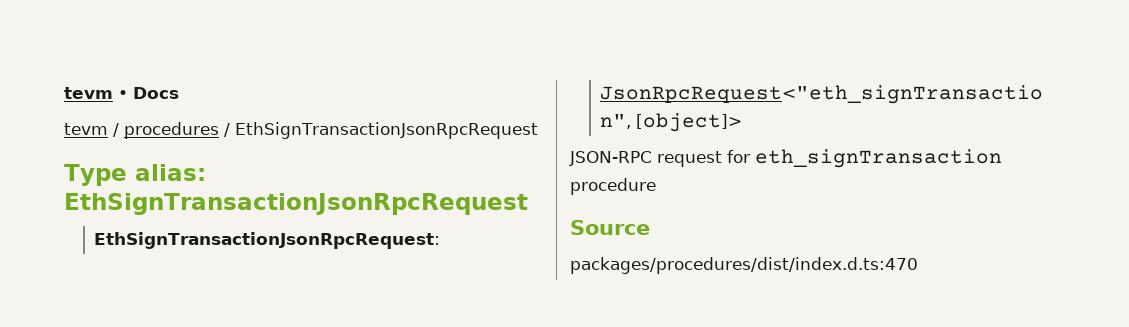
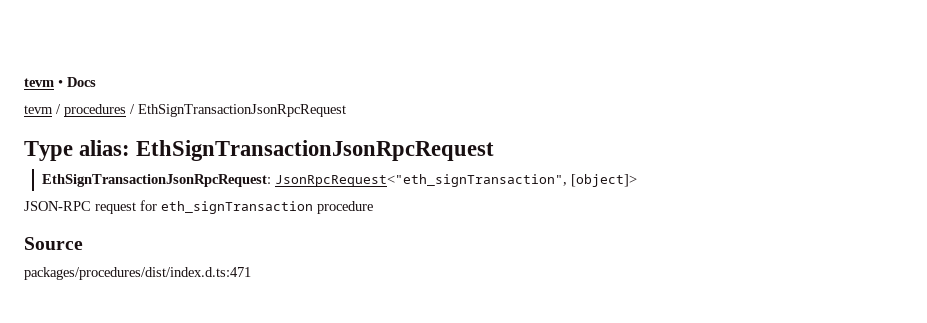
- packages/procedures/dist/index.d.ts:470
+ packages/procedures/dist/index.d.ts:471

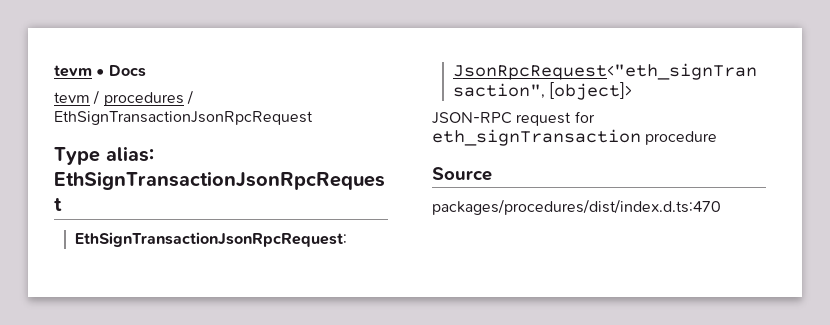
- packages/procedures/dist/index.d.ts:471
+ packages/procedures/dist/index.d.ts:470

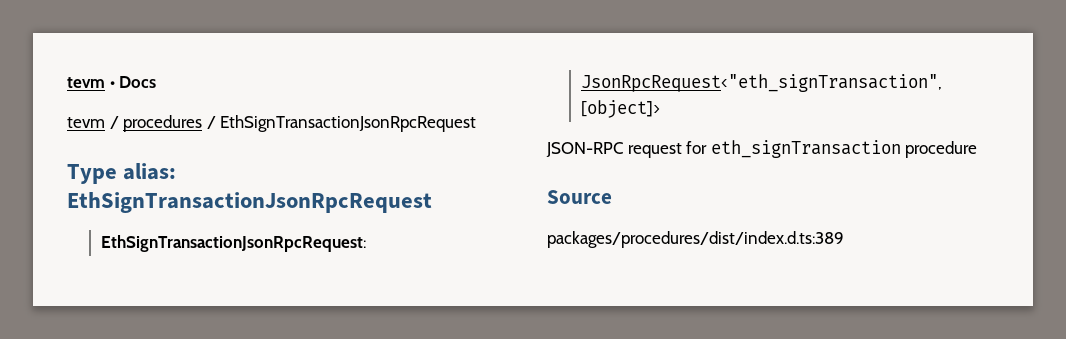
- packages/procedures/dist/index.d.ts:470
+ packages/procedures/dist/index.d.ts:389

